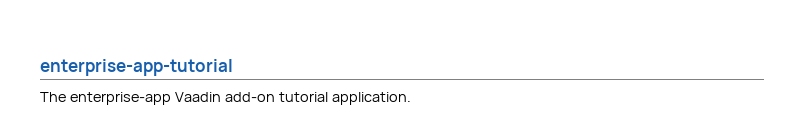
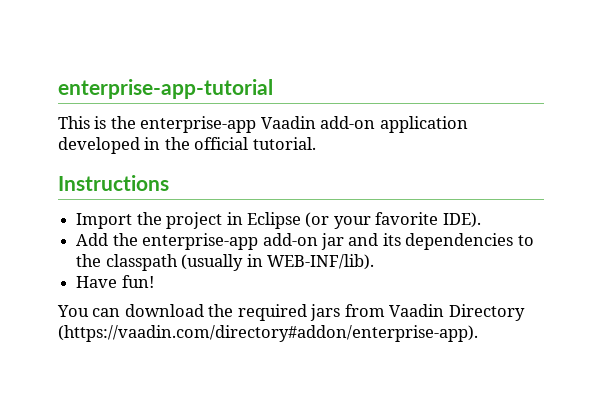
- The enterprise-app Vaadin add-on tutorial application.
+ This is the enterprise-app Vaadin add-on application developed in the official tutorial.
+ Instructions
+ Import the project in Eclipse (or your favorite IDE).
+ Add the enterprise-app add-on jar and its dependencies to the classpath (usually in WEB-INF/lib).
+ Have fun!
+ You can download the required jars from Vaadin Directory (https://vaadin.com/directory#addon/enterprise-app).

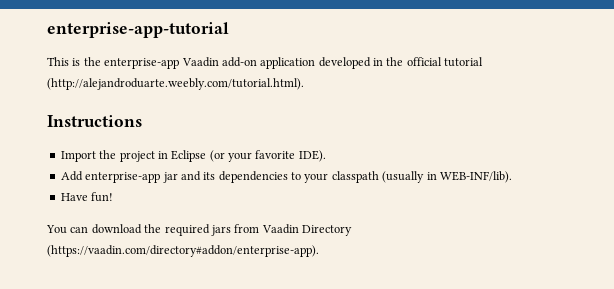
- This is the enterprise-app Vaadin add-on application developed in the official tutorial.
+ This is the enterprise-app Vaadin add-on application developed in the official tutorial (http://alejandroduarte.weebly.com/tutorial.html).
- Add the enterprise-app add-on jar and its dependencies to the classpath (usually in WEB-INF/lib).
+ Add enterprise-app jar and its dependencies to your classpath (usually in WEB-INF/lib).

